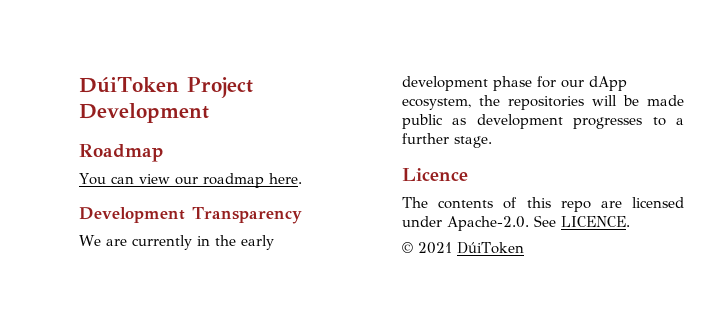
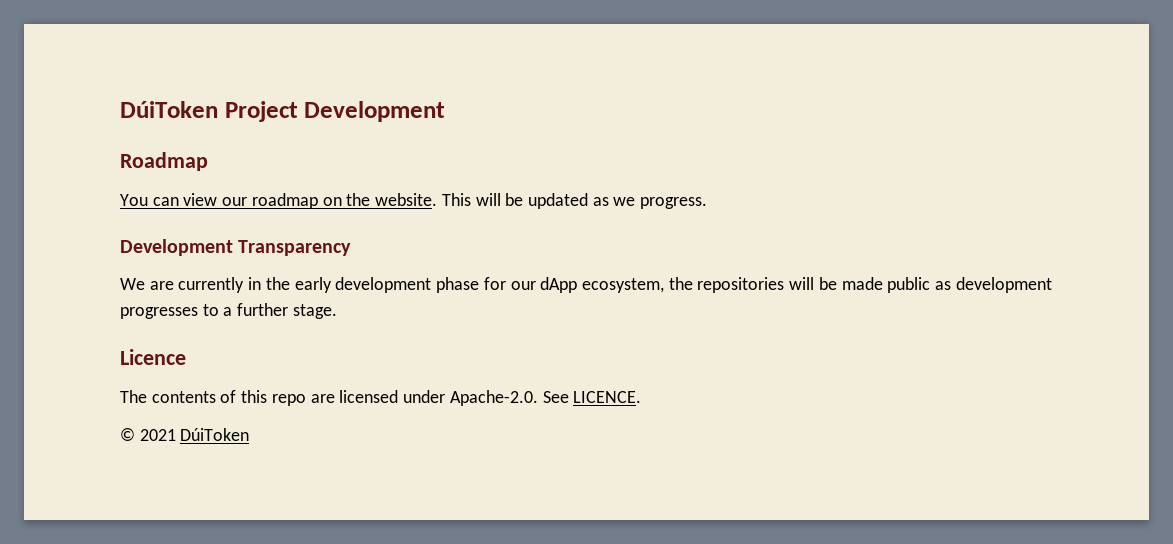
- You can view our roadmap here.
+ You can view our roadmap on the website. This will be updated as we progress.

